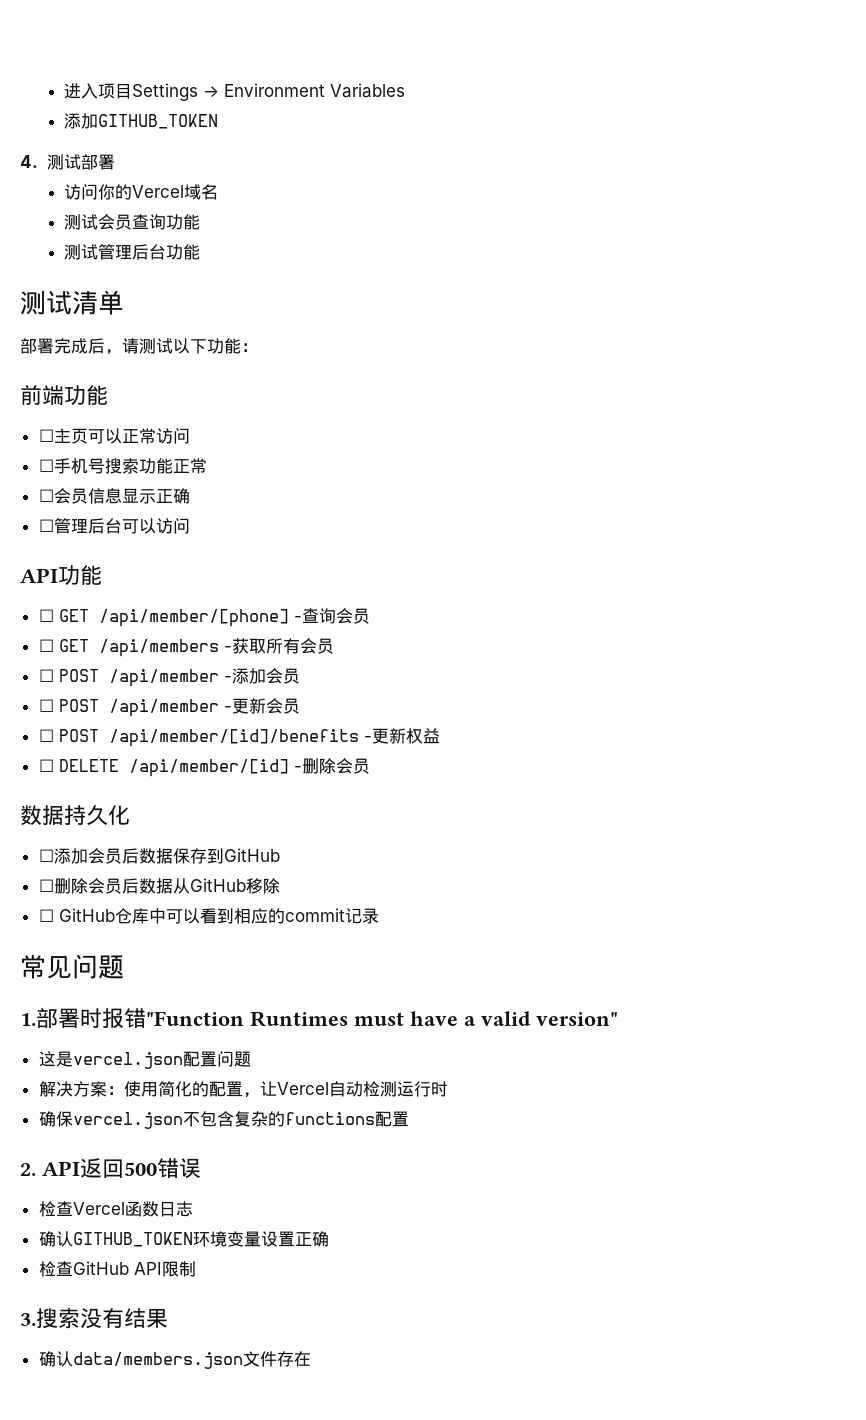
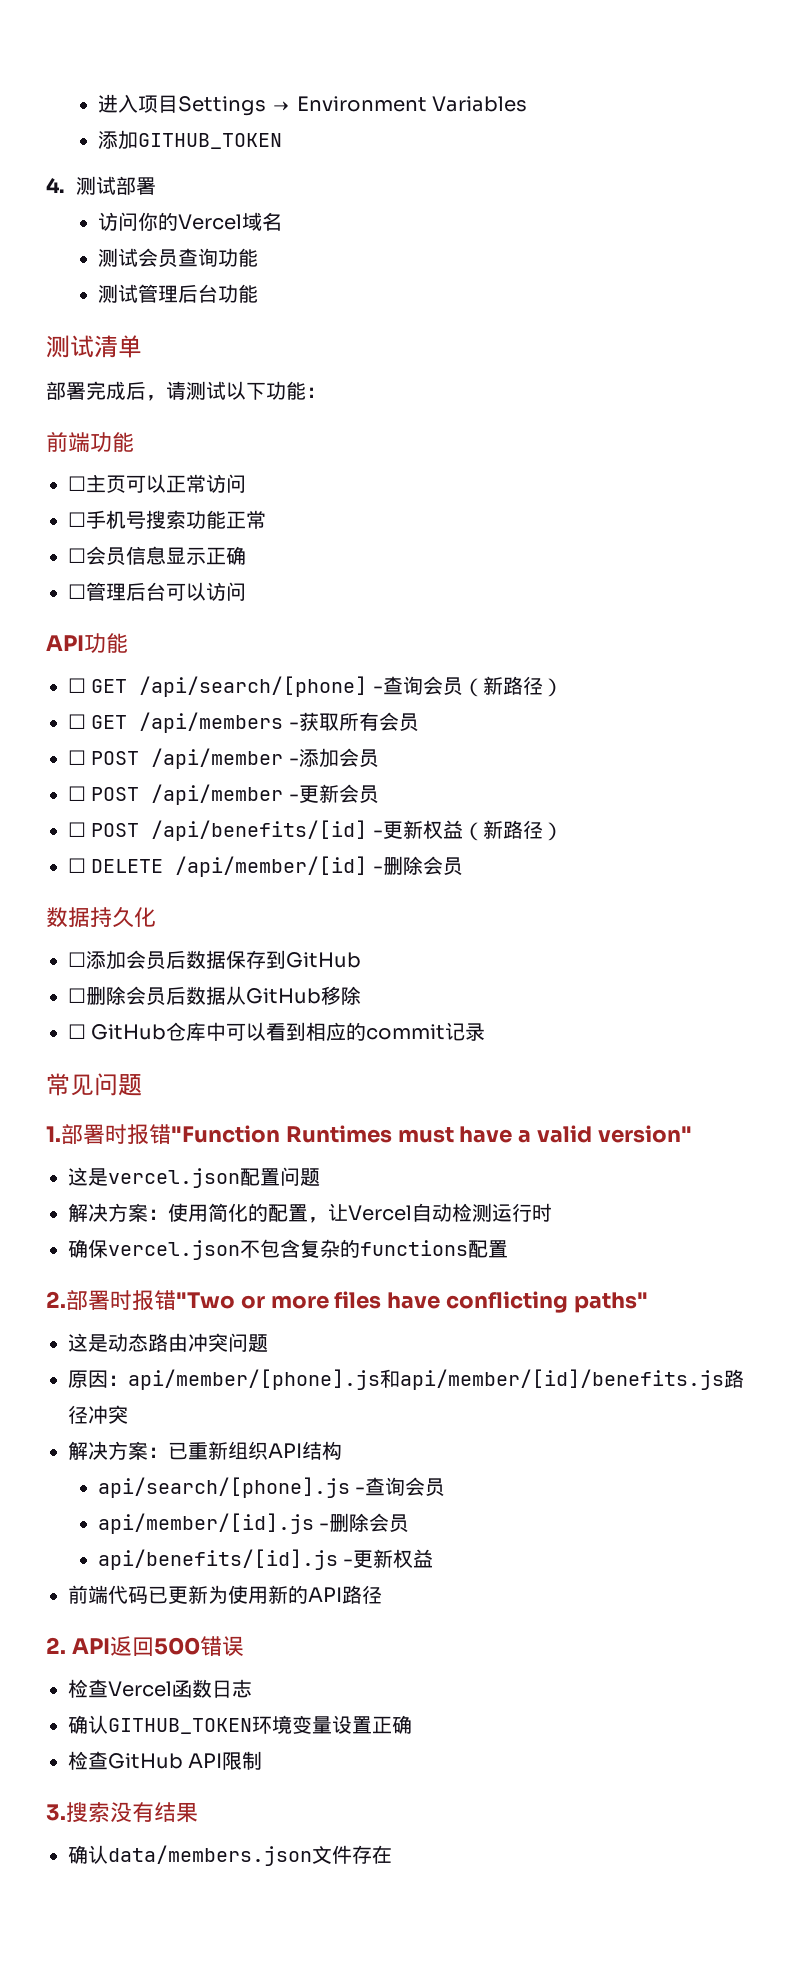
- ☐ GET /api/member/[phone] -查询会员
+ ☐ GET /api/search/[phone] -查询会员（新路径）
- ☐ POST /api/member/[id]/benefits -更新权益
+ ☐ POST /api/benefits/[id] -更新权益（新路径）
+ 2.部署时报错"Two or more files have conflicting paths"
+ 这是动态路由冲突问题
+ 原因：api/member/[phone].js和api/member/[id]/benefits.js路径冲突
+ 解决方案：已重新组织API结构
+ api/search/[phone].js -查询会员
+ api/member/[id].js -删除会员
+ api/benefits/[id].js -更新权益
+ 前端代码已更新为使用新的API路径

